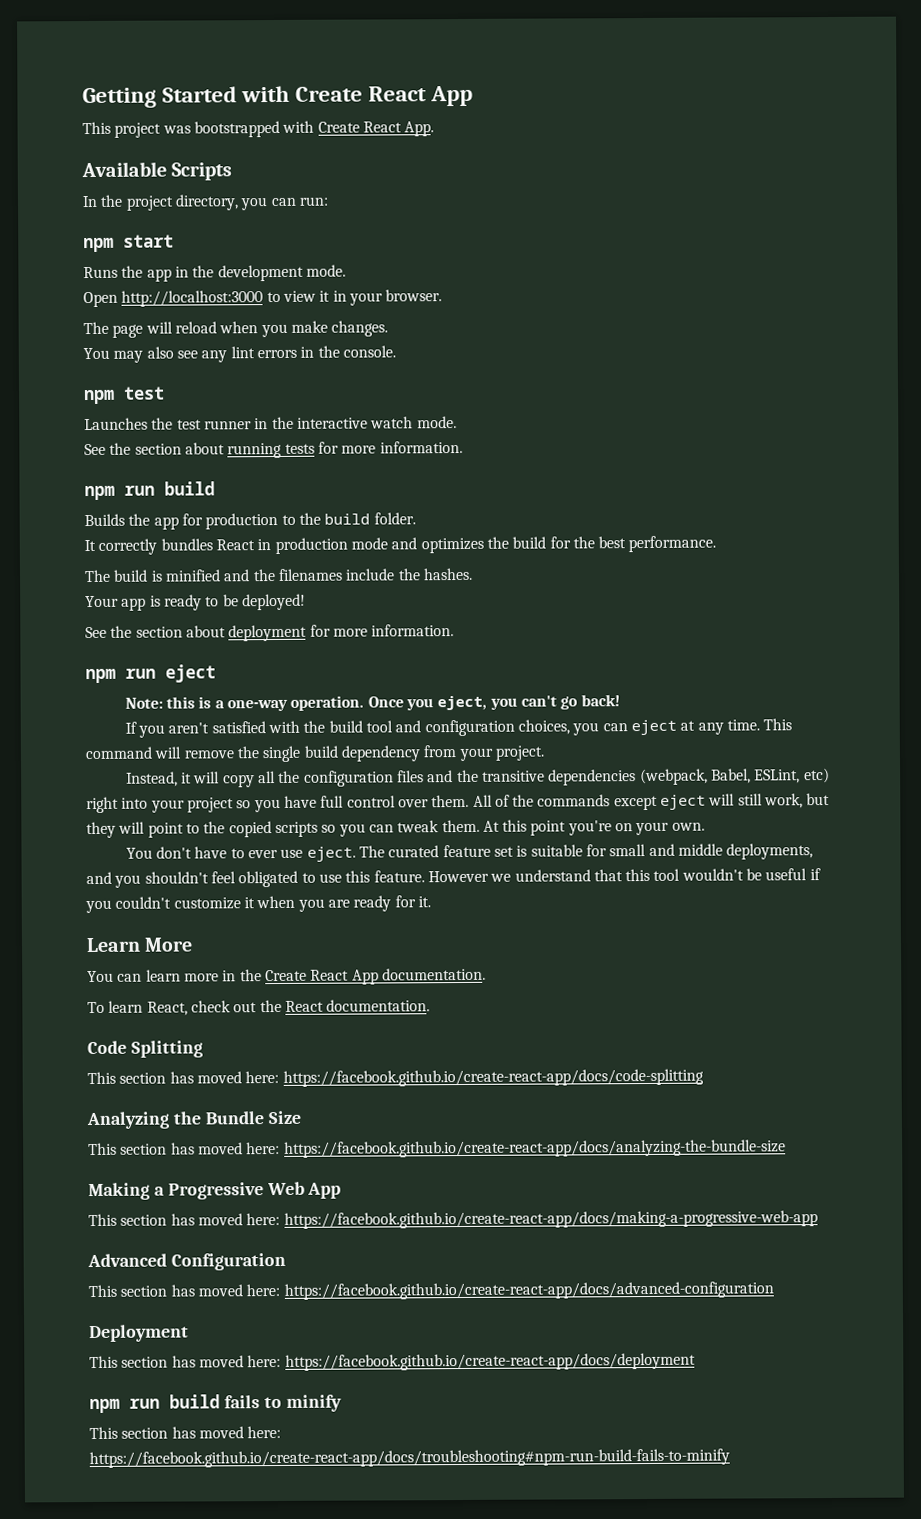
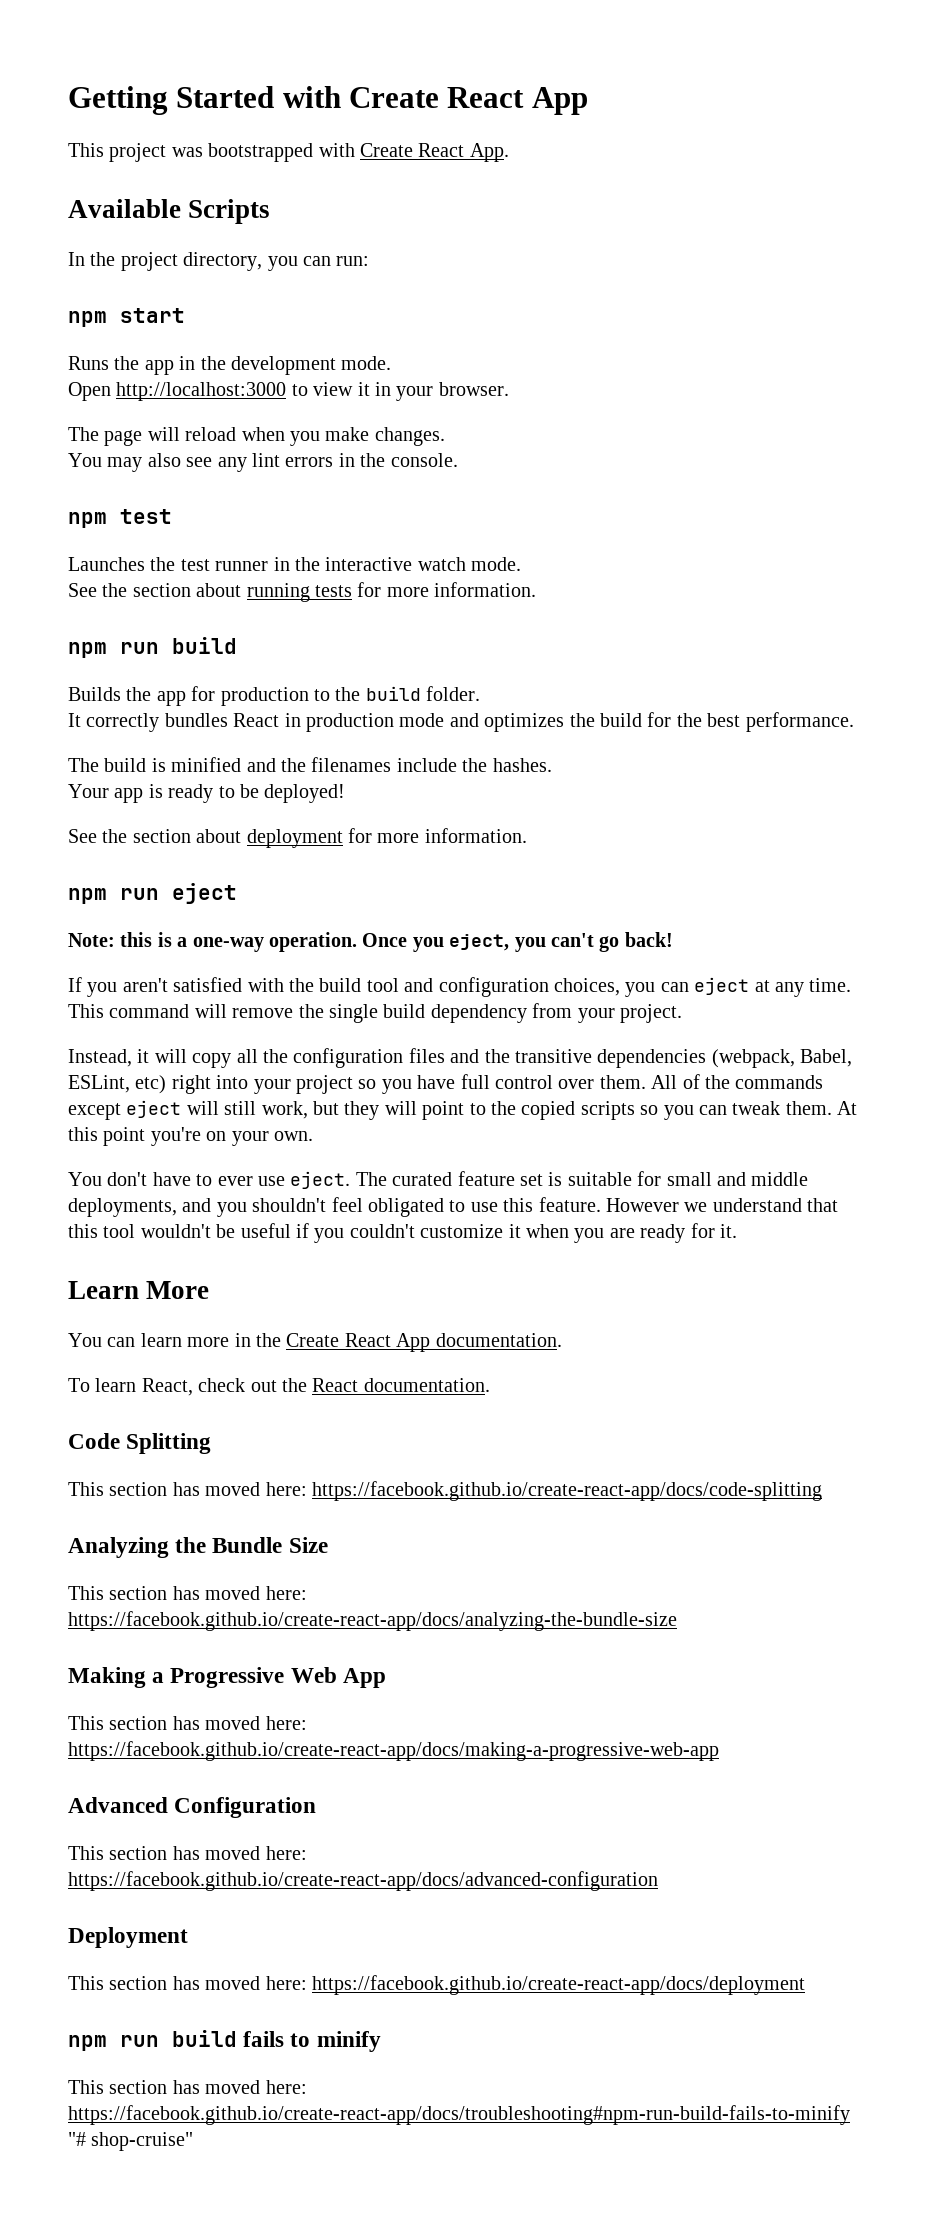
- This section has moved here: https://facebook.github.io/create-react-app/docs/troubleshooting#npm-run-build-fails-to-minify
+ This section has moved here: https://facebook.github.io/create-react-app/docs/troubleshooting#npm-run-build-fails-to-minify "# shop-cruise"

